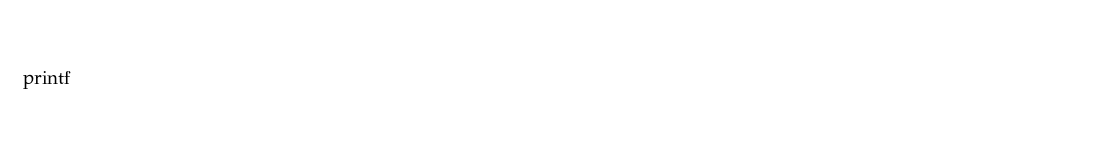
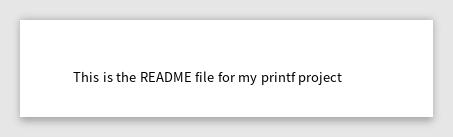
- printf
+ This is the README file for my printf project

